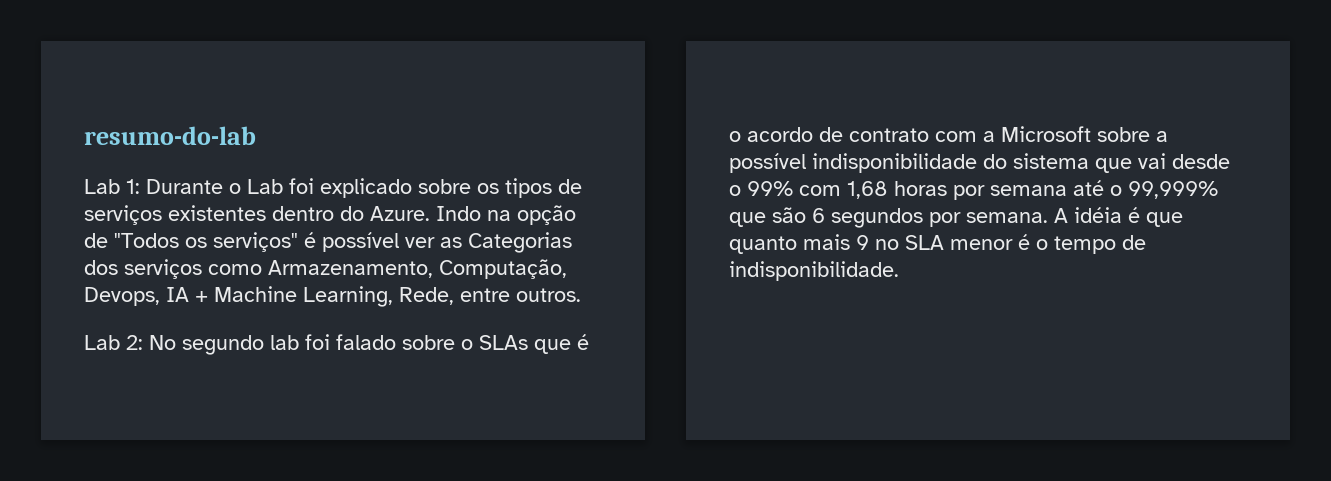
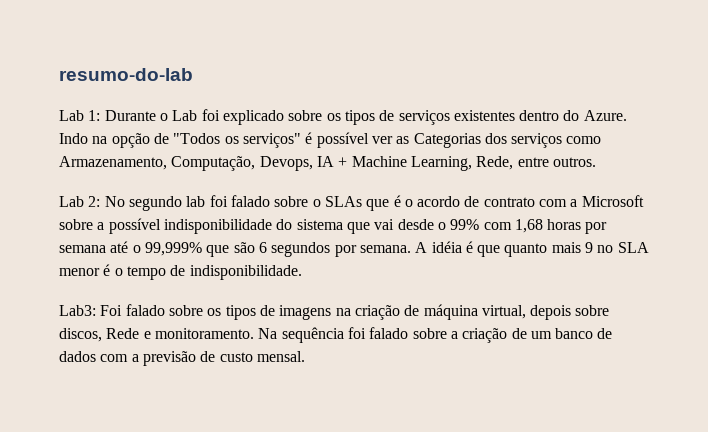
+ Lab3: Foi falado sobre os tipos de imagens na criação de máquina virtual, depois sobre discos, Rede e monitoramento. Na sequência foi falado sobre a criação de um banco de dados com a previsão de custo mensal.

